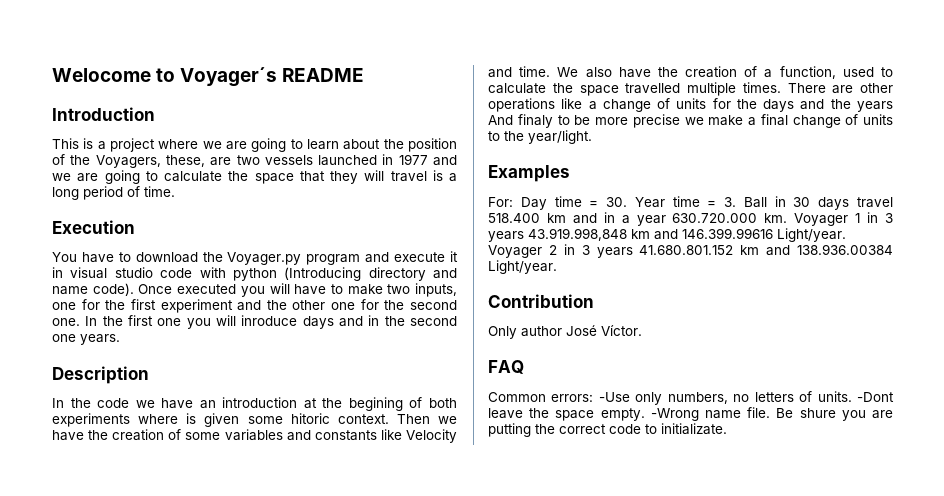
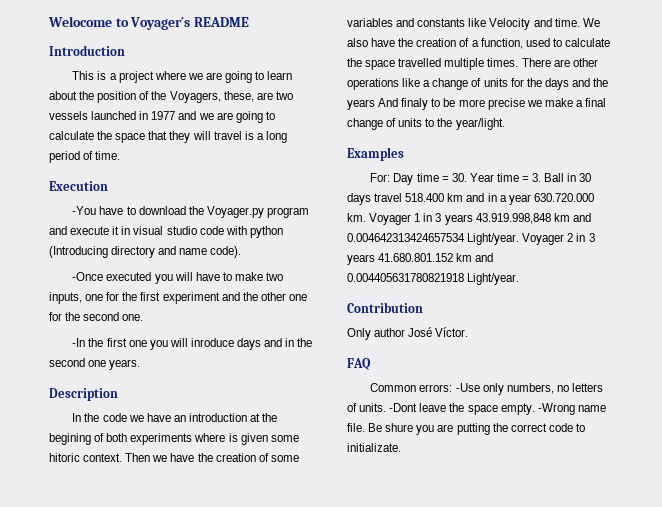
- You have to download the Voyager.py program and execute it in visual studio code with python (Introducing directory and name code). Once executed you will have to make two inputs, one for the first experiment and the other one for the second one. In the first one you will inroduce days and in the second one years.
+ -You have to download the Voyager.py program and execute it in visual studio code with python (Introducing directory and name code).
+ -Once executed you will have to make two inputs, one for the first experiment and the other one for the second one.
+ -In the first one you will inroduce days and in the second one years.
- Voyager 1 in 3 years 43.919.998,848 km and 146.399.99616 Light/year.
+ Voyager 1 in 3 years 43.919.998,848 km and 0.004642313424657534 Light/year.
- Voyager 2 in 3 years 41.680.801.152 km and 138.936.00384 Light/year.
+ Voyager 2 in 3 years 41.680.801.152 km and 0.004405631780821918 Light/year.

